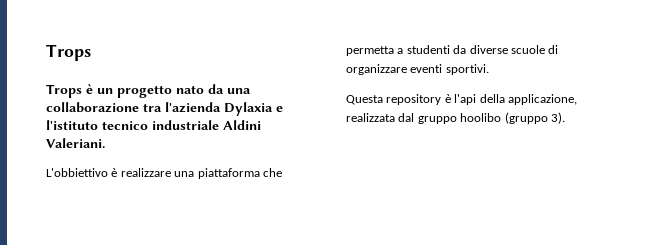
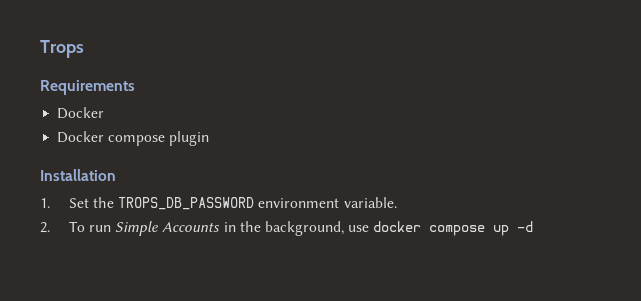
- Trops è un progetto nato da una collaborazione tra l'azienda Dylaxia e l'istituto tecnico industriale Aldini Valeriani.
- L'obbiettivo è realizzare una piattaforma che permetta a studenti da diverse scuole di organizzare eventi sportivi.
- Questa repository è l'api della applicazione, realizzata dal gruppo hoolibo (gruppo 3).
+ Requirements
+ Docker
+ Docker compose plugin
+ Installation
+ 1. Set the TROPS_DB_PASSWORD environment variable.
+ 2. To run Simple Accounts in the background, use docker compose up -d

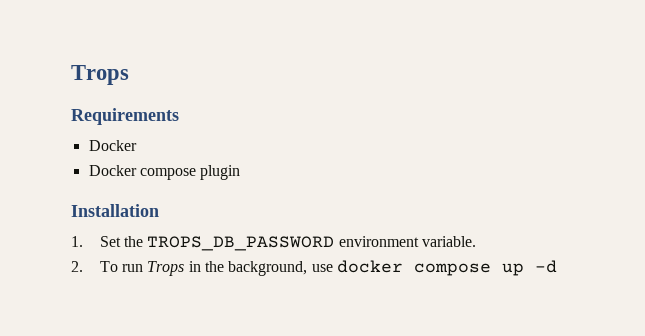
- 2. To run Simple Accounts in the background, use docker compose up -d
+ 2. To run Trops in the background, use docker compose up -d

